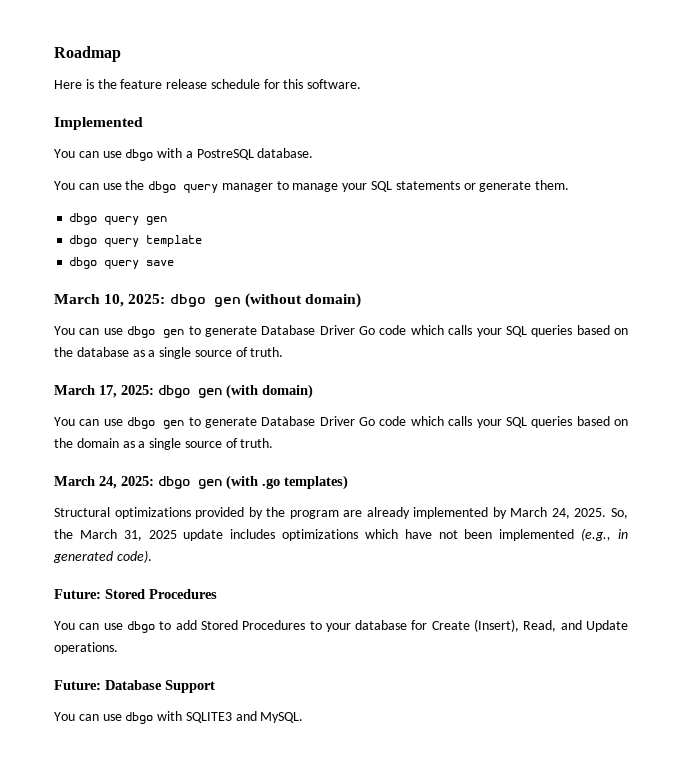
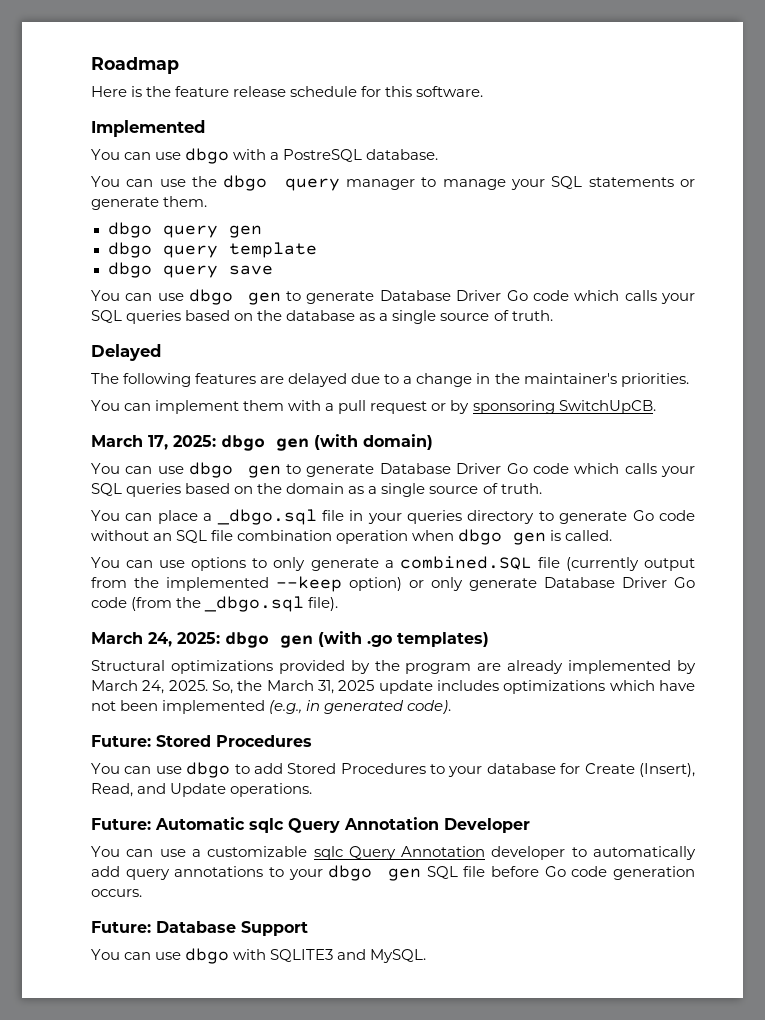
- March 10, 2025: dbgo gen (without domain)
+ Delayed
+ The following features are delayed due to a change in the maintainer's priorities.
+ You can implement them with a pull request or by sponsoring SwitchUpCB.
+ You can place a _dbgo.sql file in your queries directory to generate Go code without an SQL file combination operation when dbgo gen is called.
+ You can use options to only generate a combined.SQL file (currently output from the implemented --keep option) or only generate Database Driver Go code (from the _dbgo.sql file).
+ Future: Automatic sqlc Query Annotation Developer
+ You can use a customizable sqlc Query Annotation developer to automatically add query annotations to your dbgo gen SQL file before Go code generation occurs.

